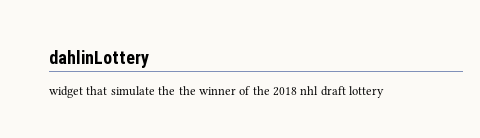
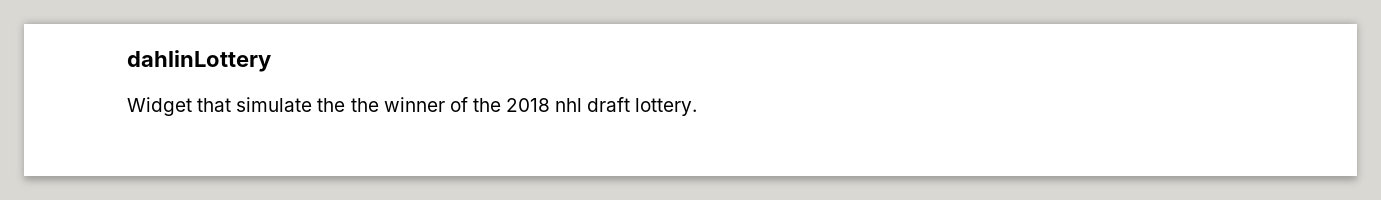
- widget that simulate the the winner of the 2018 nhl draft lottery
+ Widget that simulate the the winner of the 2018 nhl draft lottery.

